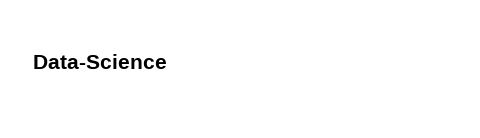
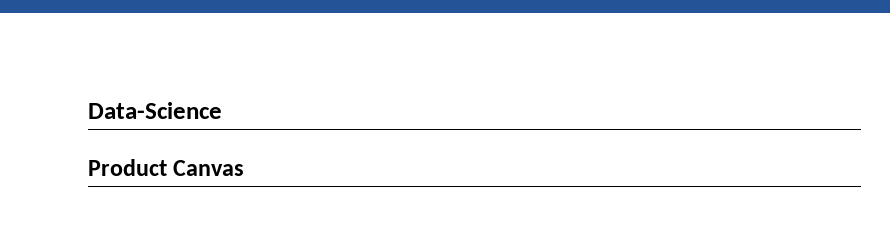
+ Product Canvas

